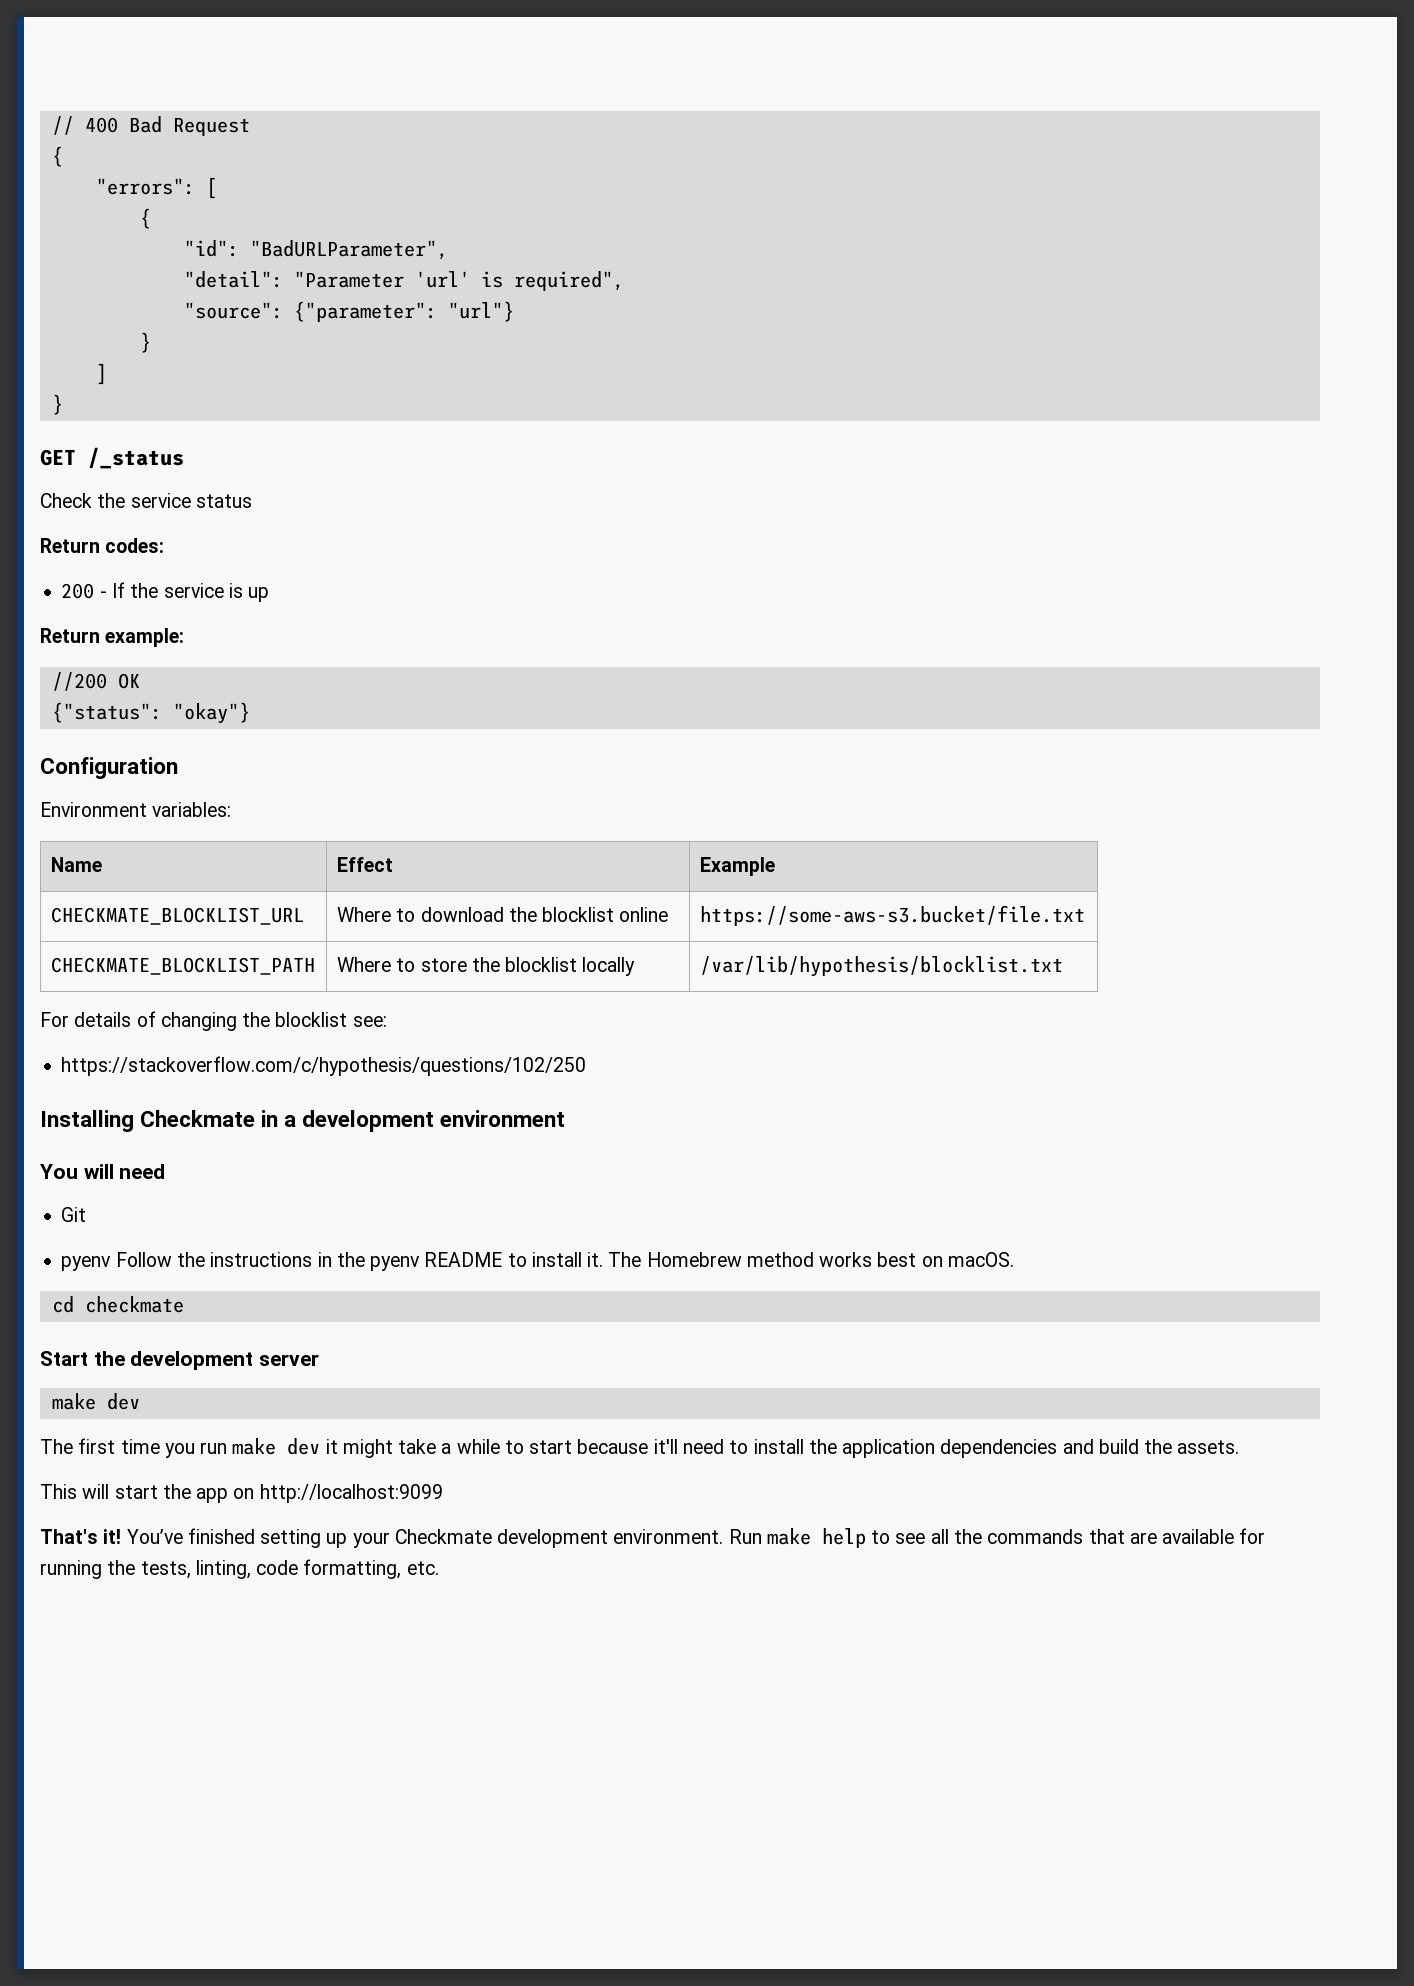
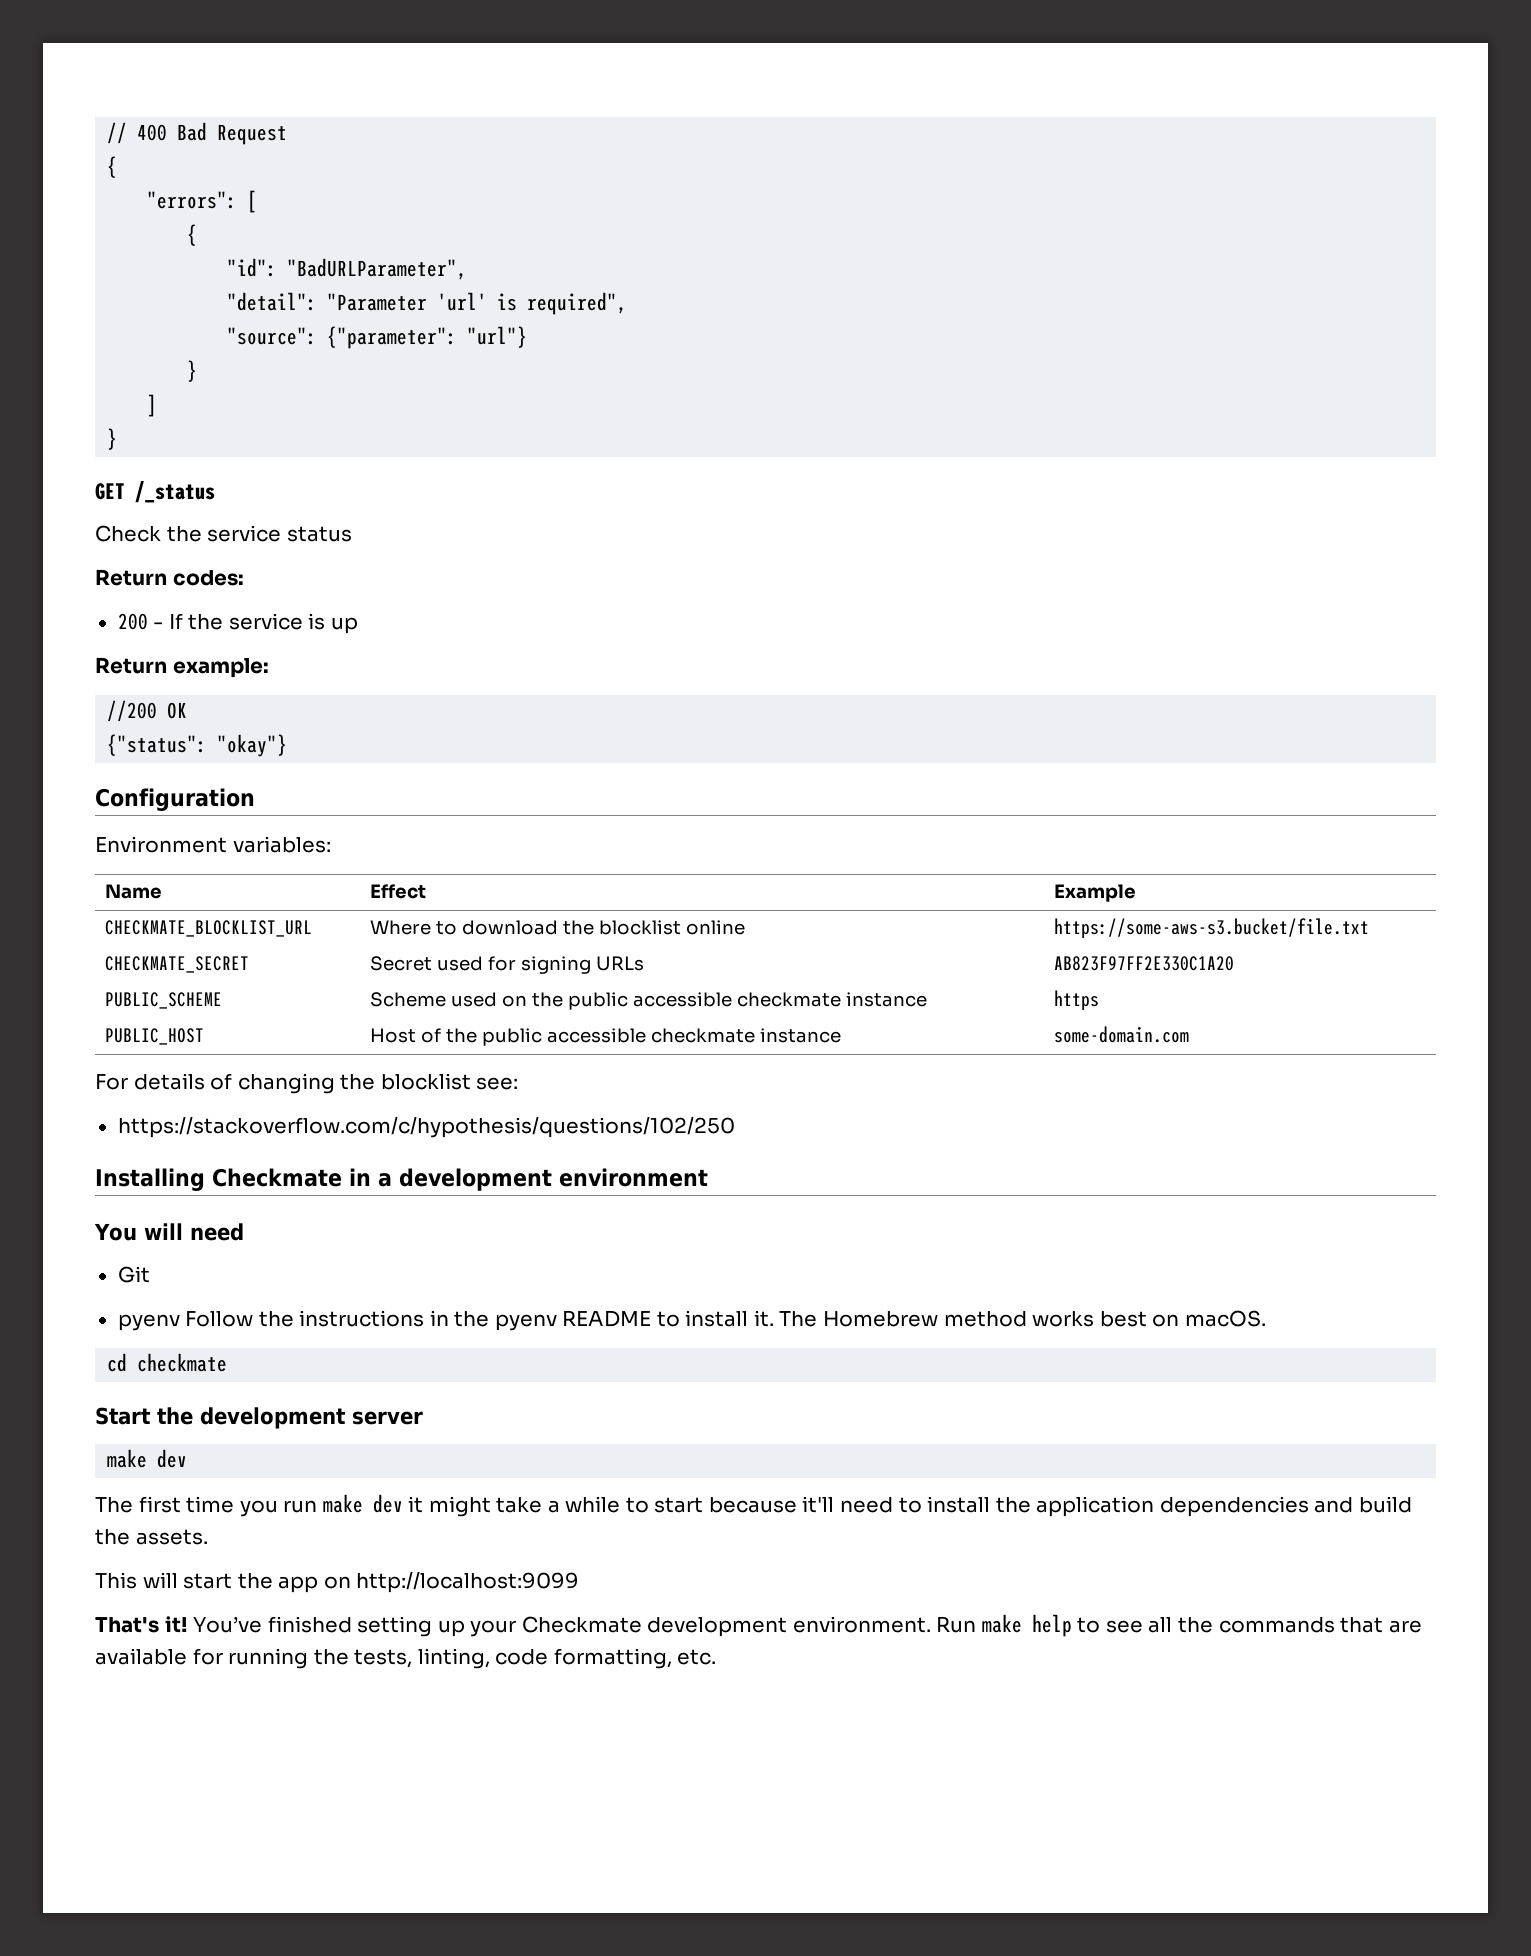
- CHECKMATE_BLOCKLIST_PATH | Where to store the blocklist locally | /var/lib/hypothesis/blocklist.txt
+ CHECKMATE_SECRET | Secret used for signing URLs | AB823F97FF2E330C1A20
+ PUBLIC_SCHEME | Scheme used on the public accessible checkmate instance | https
+ PUBLIC_HOST | Host of the public accessible checkmate instance | some-domain.com

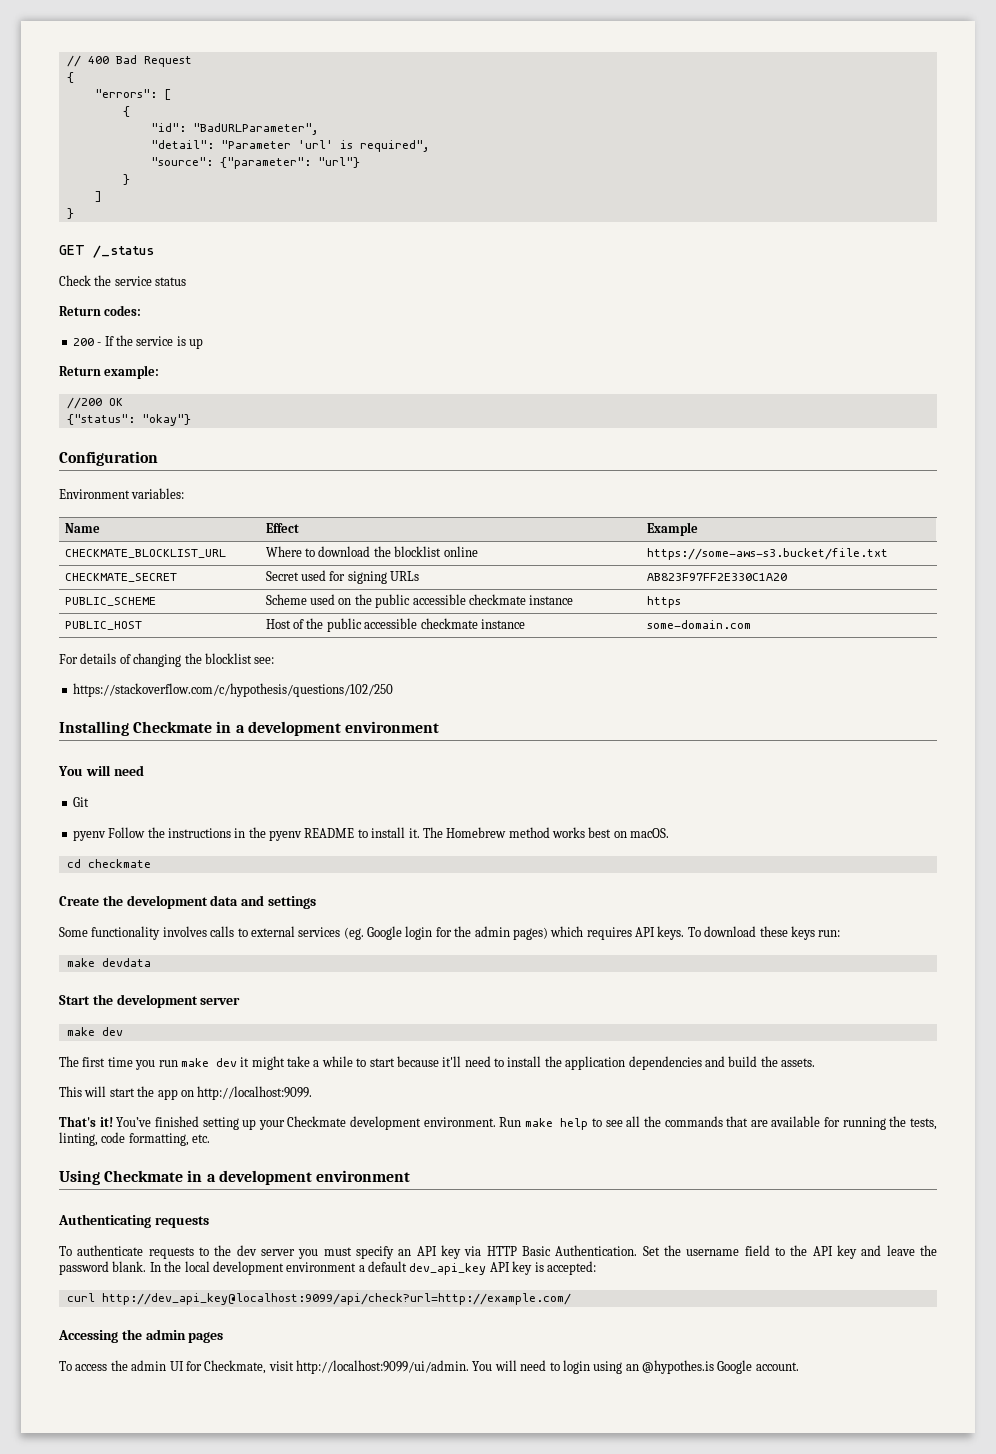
+ Create the development data and settings
+ Some functionality involves calls to external services (eg. Google login for the admin pages) which requires API keys. To download these keys run:
+ make devdata
- This will start the app on http://localhost:9099
+ This will start the app on http://localhost:9099.
+ Using Checkmate in a development environment
+ Authenticating requests
+ To authenticate requests to the dev server you must specify an API key via HTTP Basic Authentication. Set the username field to the API key and leave the password blank. In the local development environment a default dev_api_key API key is accepted:
+ curl http://dev_api_key@localhost:9099/api/check?url=http://example.com/
+ Accessing the admin pages
+ To access the admin UI for Checkmate, visit http://localhost:9099/ui/admin. You will need to login using an @hypothes.is Google account.

